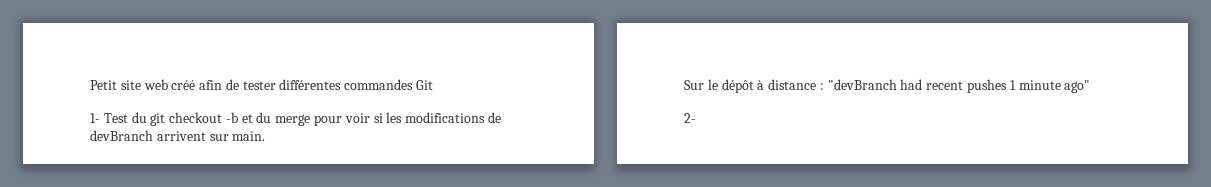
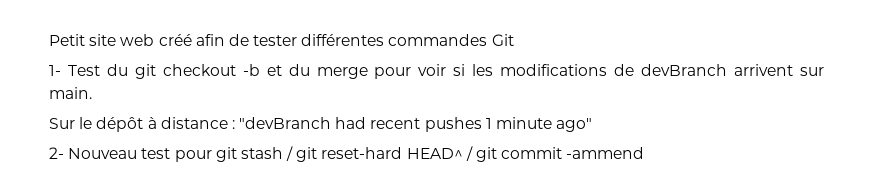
- 2-
+ 2- Nouveau test pour git stash / git reset-hard HEAD^ / git commit -ammend

